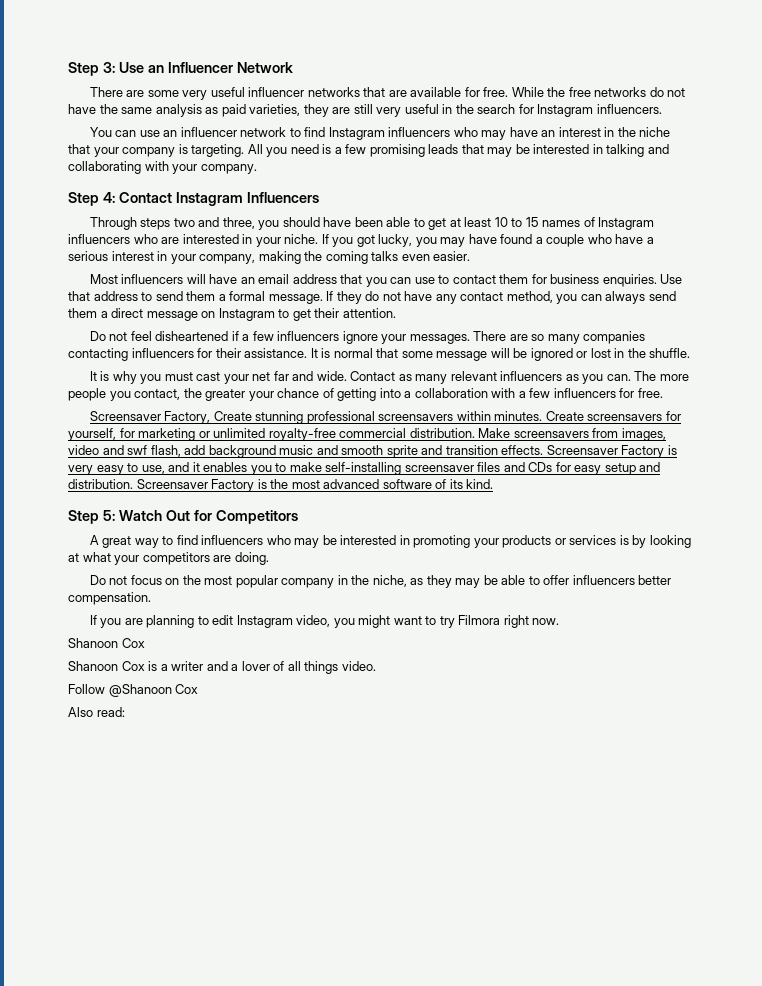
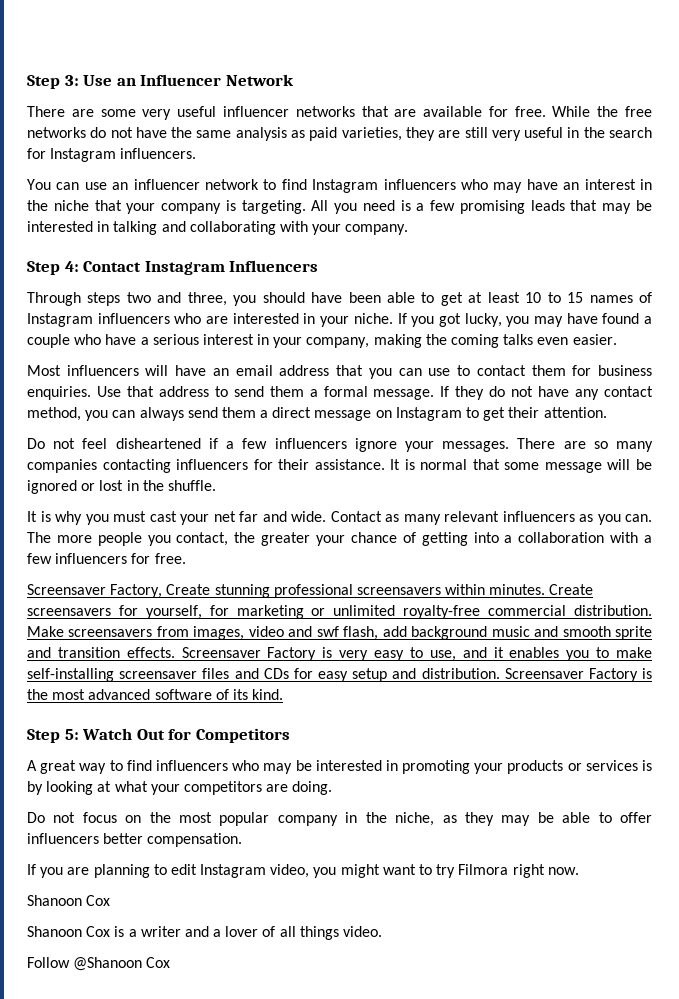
- Also read:

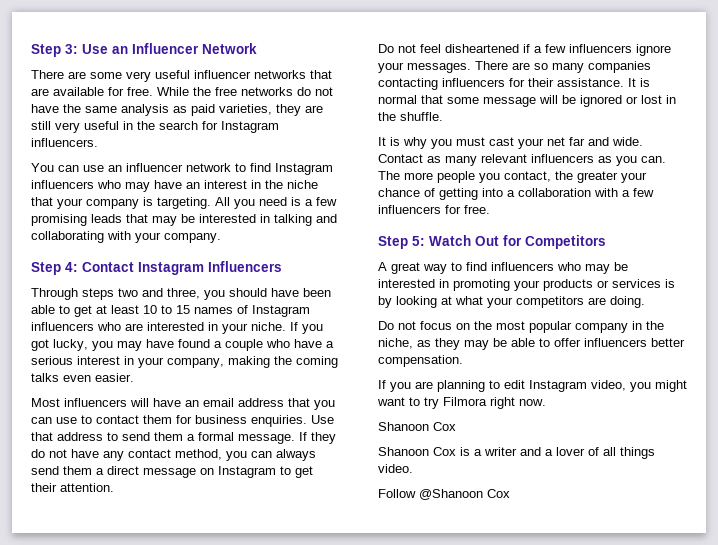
- Screensaver Factory, Create stunning professional screensavers within minutes. Create screensavers for yourself, for marketing or unlimited royalty-free commercial distribution. Make screensavers from images, video and swf flash, add background music and smooth sprite and transition effects. Screensaver Factory is very easy to use, and it enables you to make self-installing screensaver files and CDs for easy setup and distribution. Screensaver Factory is the most advanced software of its kind.

